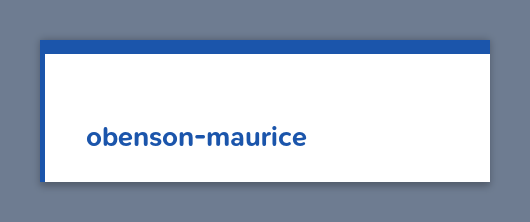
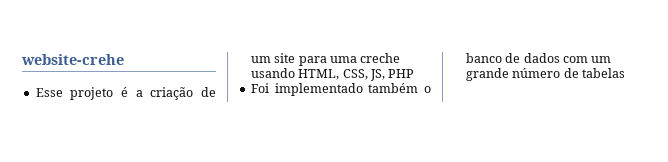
- obenson-maurice
+ website-crehe
+ Esse projeto é a criação de um site para uma creche usando HTML, CSS, JS, PHP
+ Foi implementado também o banco de dados com um grande número de tabelas

